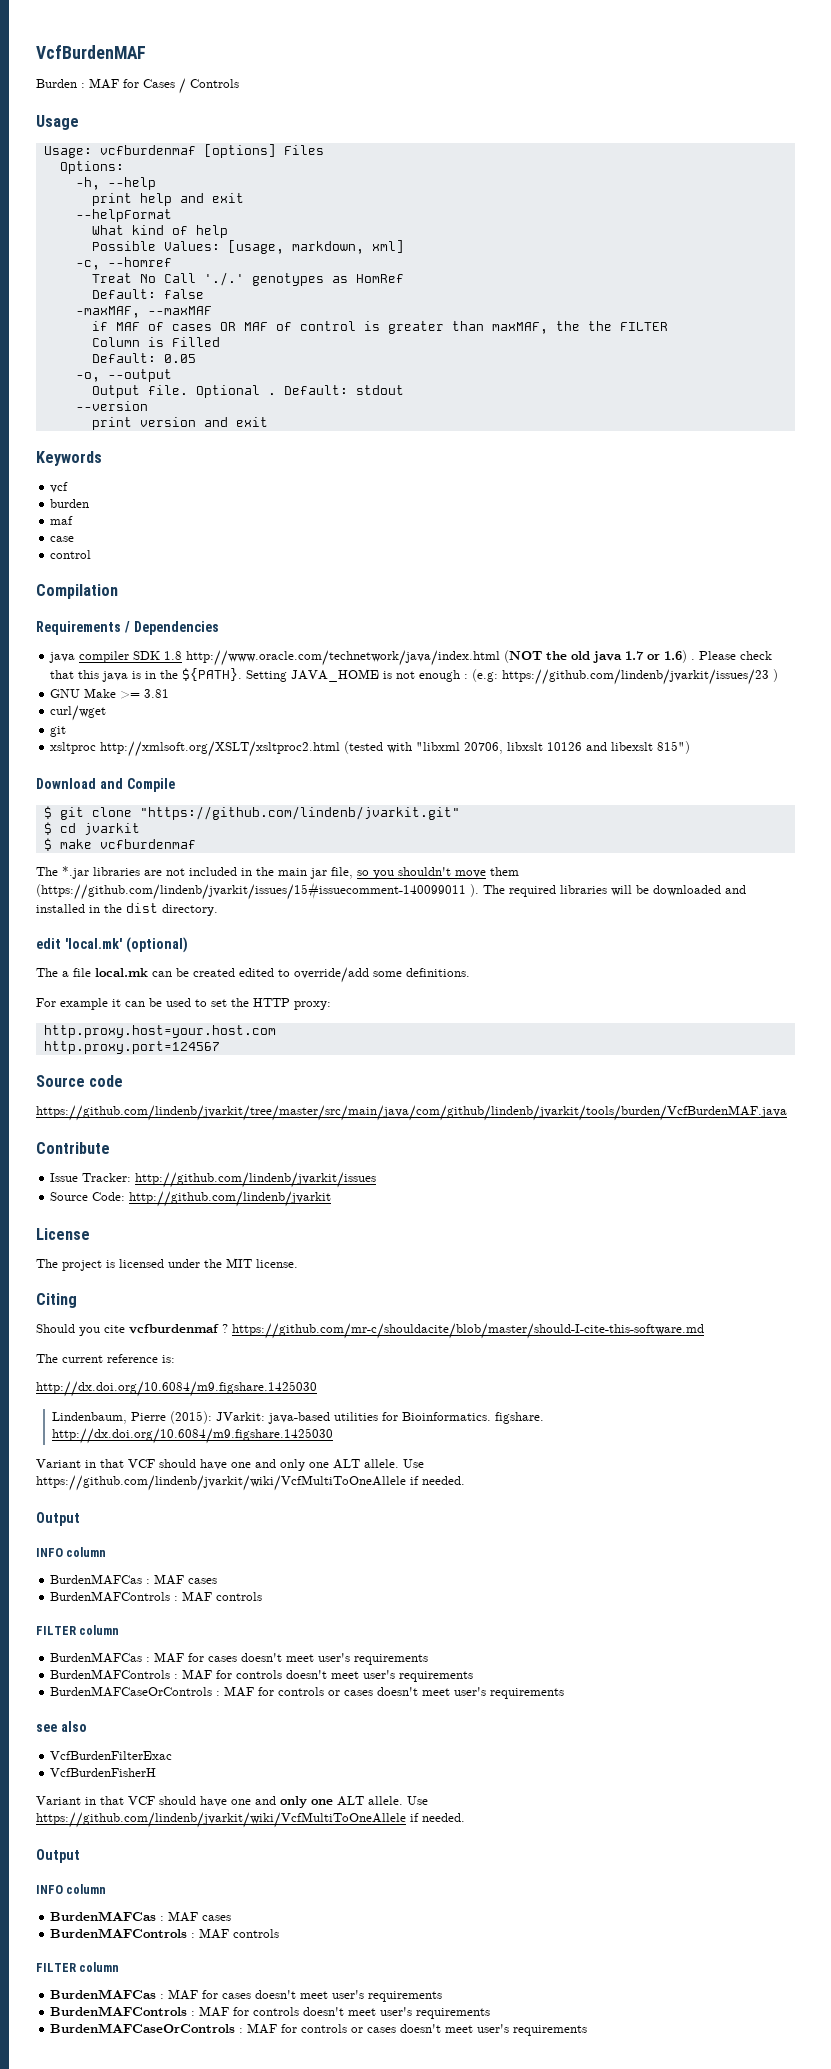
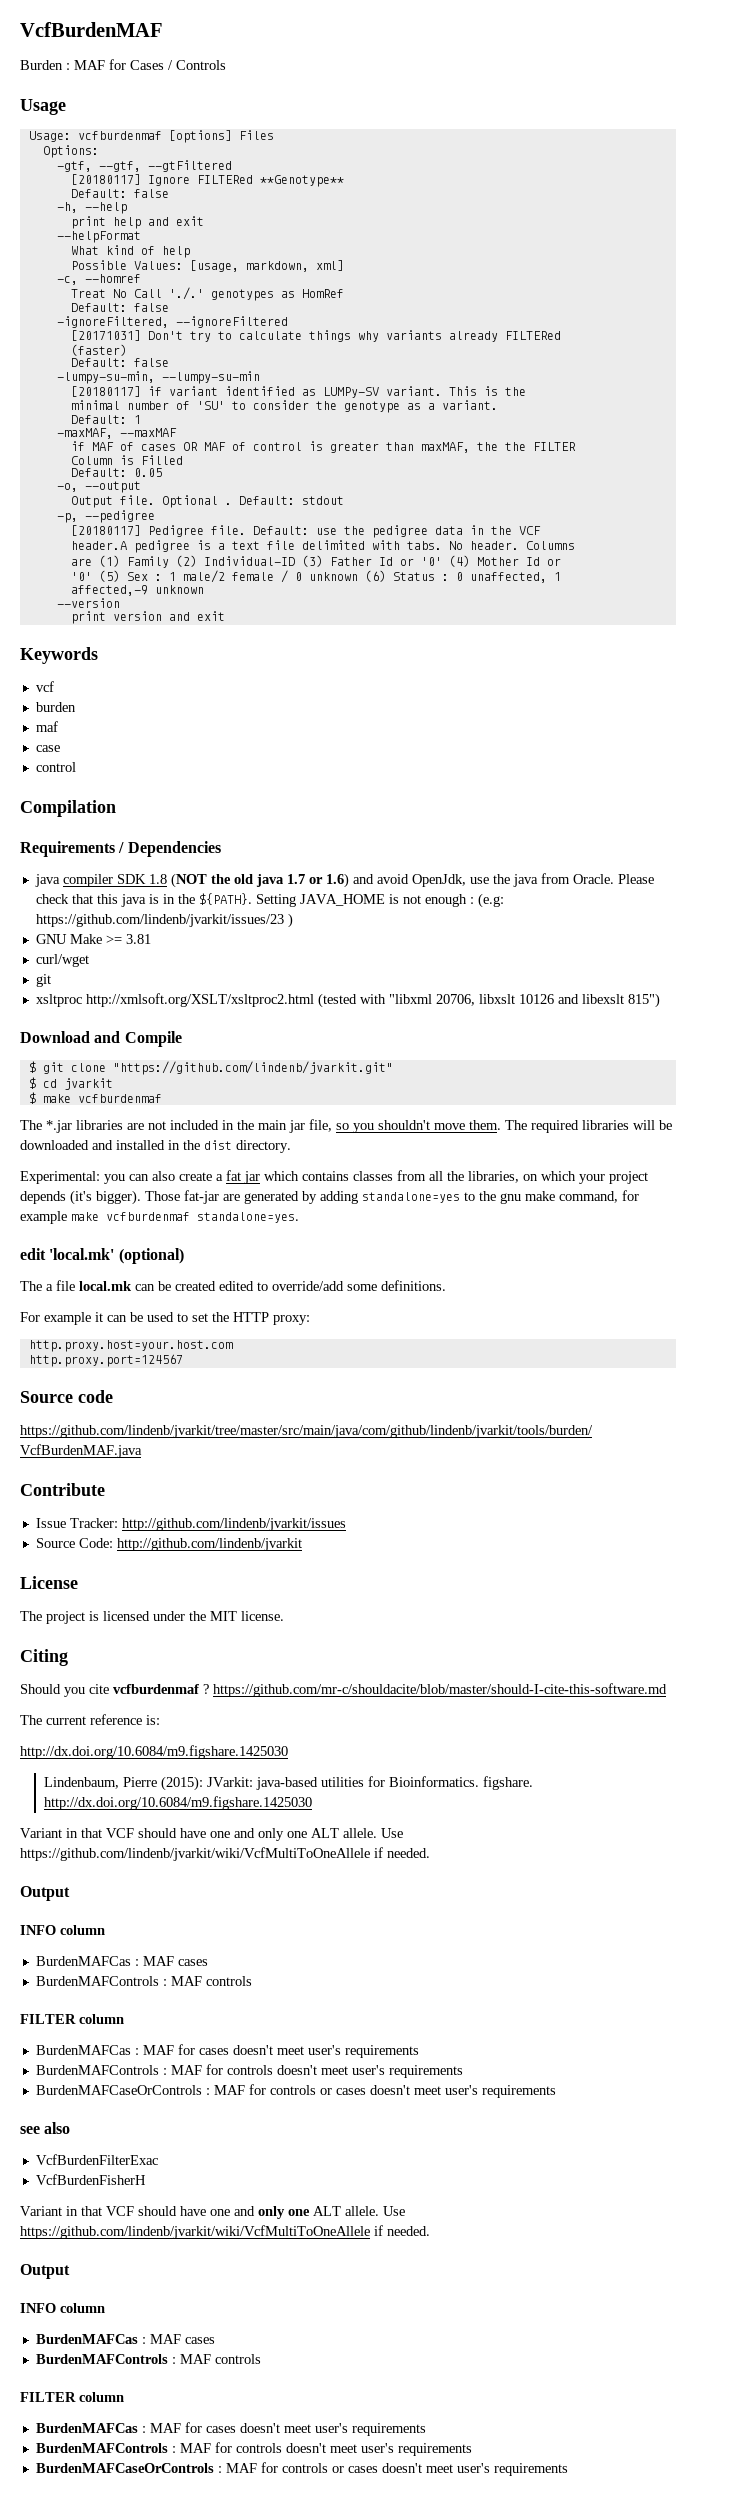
+ -gtf, --gtf, --gtFiltered
+ [20180117] Ignore FILTERed **Genotype**
+ Default: false
+ -ignoreFiltered, --ignoreFiltered
+ [20171031] Don't try to calculate things why variants already FILTERed
+ (faster)
+ Default: false
+ -lumpy-su-min, --lumpy-su-min
+ [20180117] if variant identified as LUMPy-SV variant. This is the
+ minimal number of 'SU' to consider the genotype as a variant.
+ Default: 1
+ -p, --pedigree
+ [20180117] Pedigree file. Default: use the pedigree data in the VCF
+ header.A pedigree is a text file delimited with tabs. No header. Columns
+ are (1) Family (2) Individual-ID (3) Father Id or '0' (4) Mother Id or
+ '0' (5) Sex : 1 male/2 female / 0 unknown (6) Status : 0 unaffected, 1
+ affected,-9 unknown
- java compiler SDK 1.8 http://www.oracle.com/technetwork/java/index.html (NOT the old java 1.7 or 1.6) .
+ java compiler SDK 1.8 (NOT the old java 1.7 or 1.6) and avoid OpenJdk, use the java from Oracle.
- The *.jar libraries are not included in the main jar file, so you shouldn't move them (https://github.com/lindenb/jvarkit/issues/15#issuecomment-140099011 ).
+ The *.jar libraries are not included in the main jar file, so you shouldn't move them.
+ Experimental: you can also create a fat jar which contains classes from all the libraries, on which your project depends (it's bigger). Those fat-jar are generated by adding standalone=yes to the gnu make command, for example make vcfburdenmaf standalone=yes.

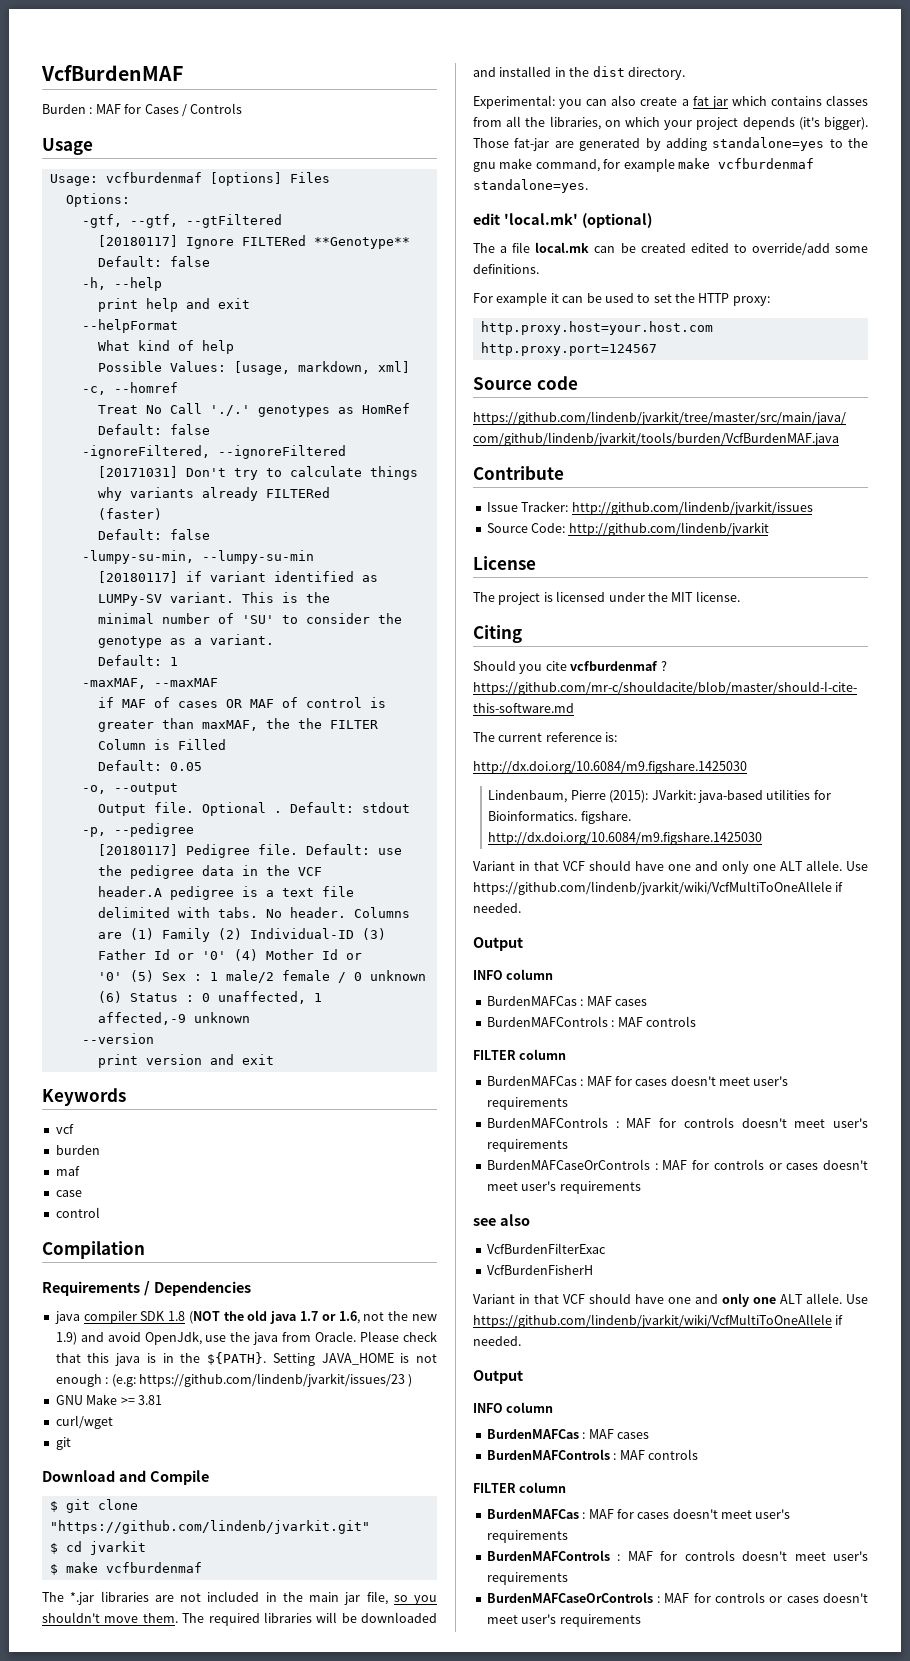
- java compiler SDK 1.8 (NOT the old java 1.7 or 1.6) and avoid OpenJdk, use the java from Oracle.
+ java compiler SDK 1.8 (NOT the old java 1.7 or 1.6, not the new 1.9) and avoid OpenJdk, use the java from Oracle.
- xsltproc http://xmlsoft.org/XSLT/xsltproc2.html (tested with "libxml 20706, libxslt 10126 and libexslt 815")

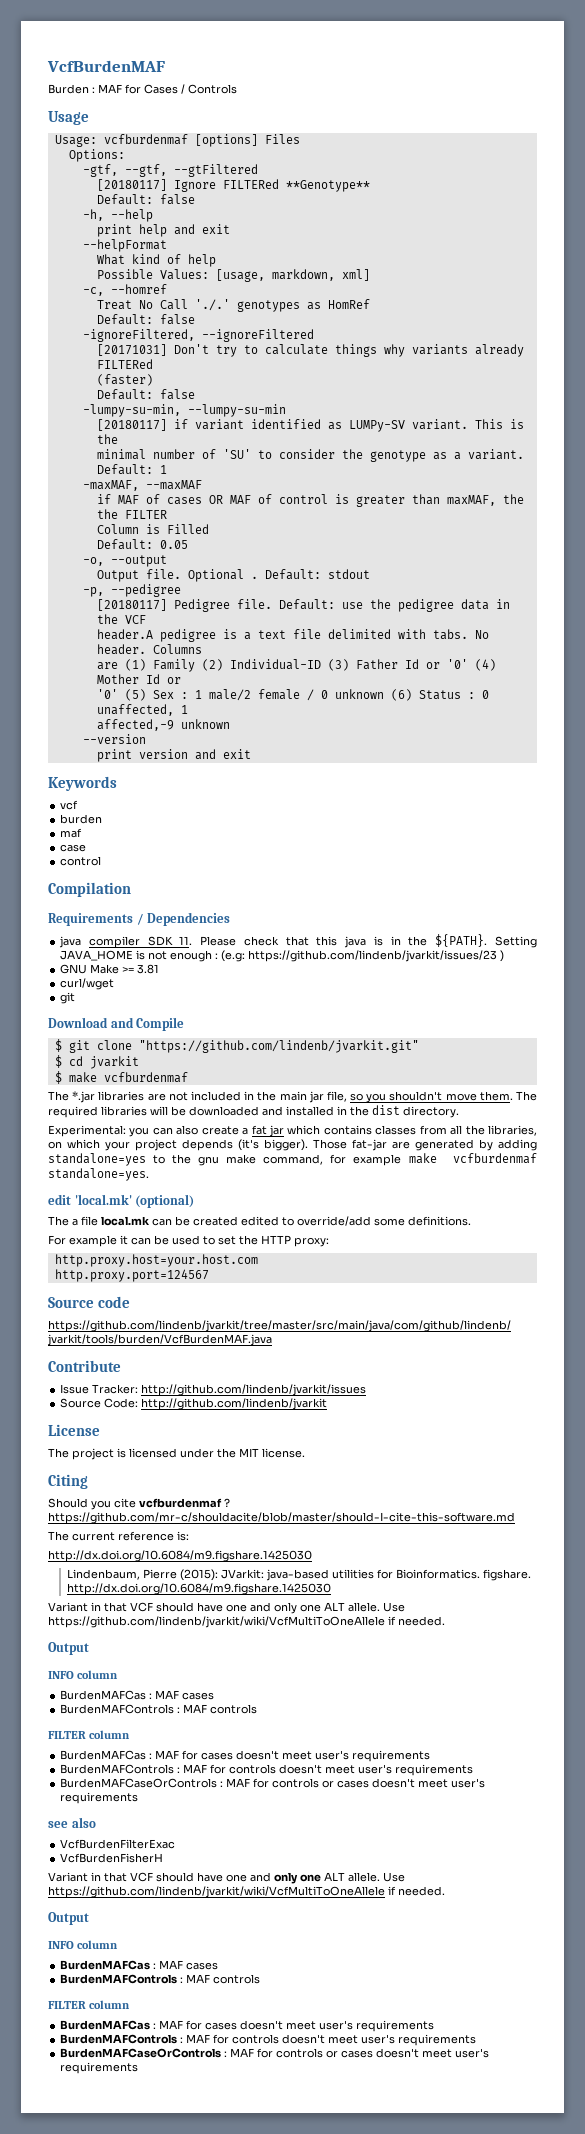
- java compiler SDK 1.8 (NOT the old java 1.7 or 1.6, not the new 1.9) and avoid OpenJdk, use the java from Oracle. Please check that this java is in the ${PATH}.
+ java compiler SDK 11. Please check that this java is in the ${PATH}.

